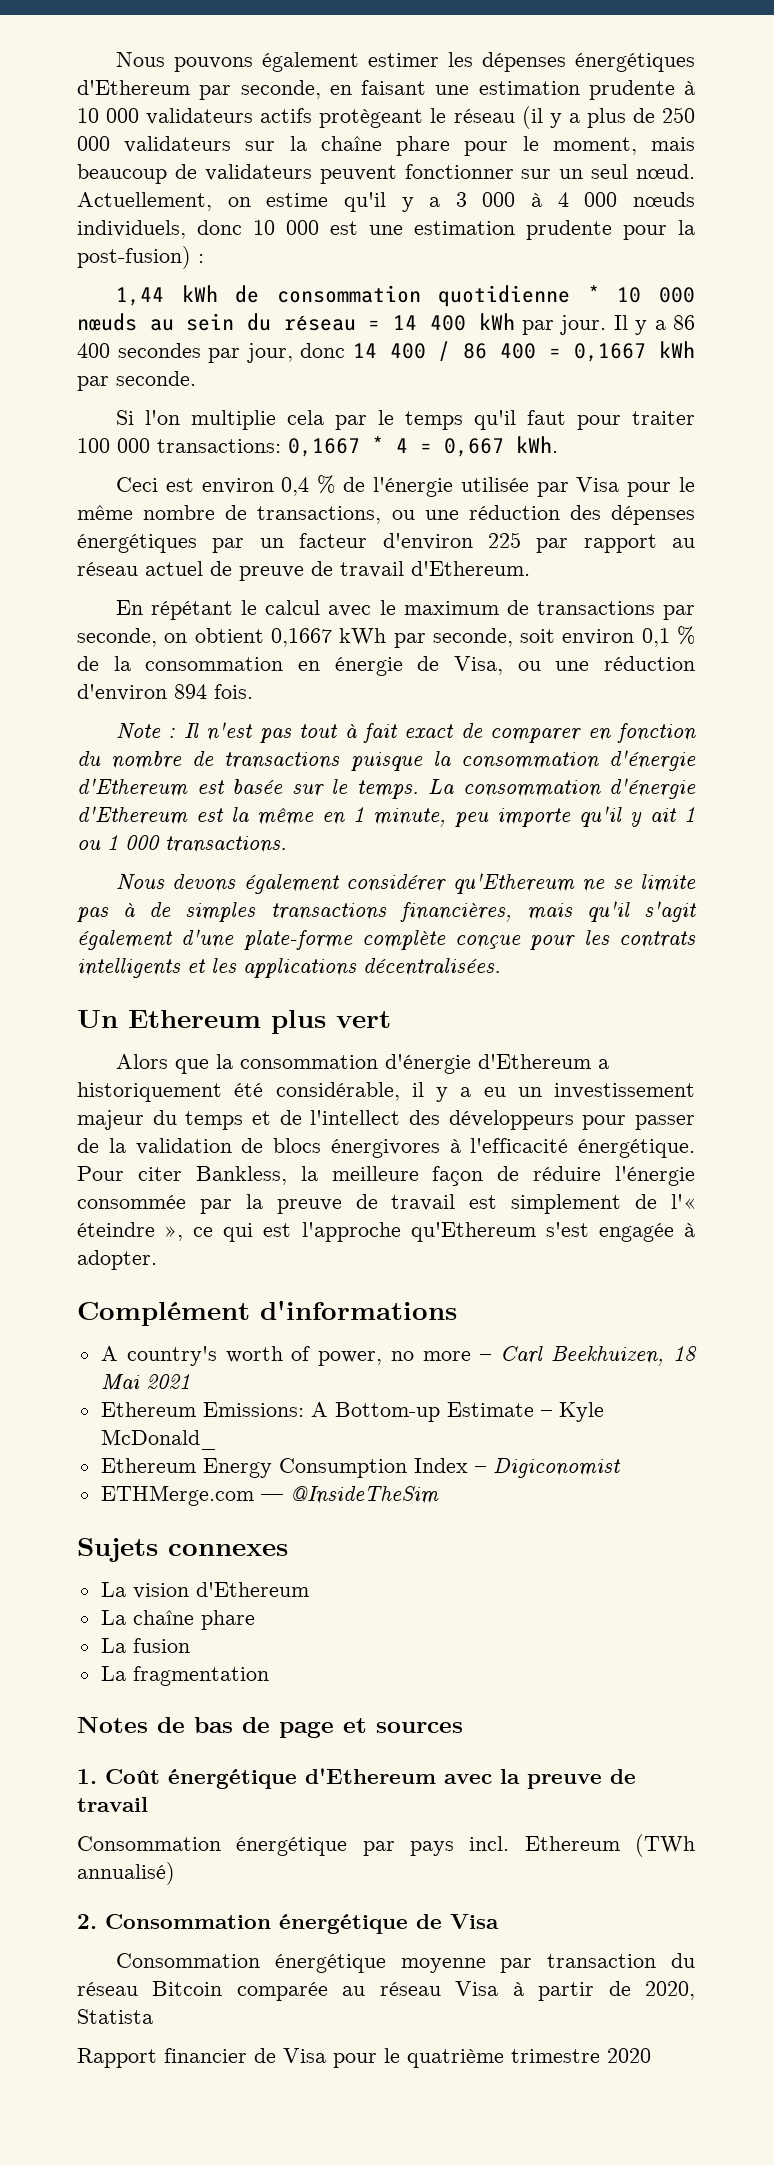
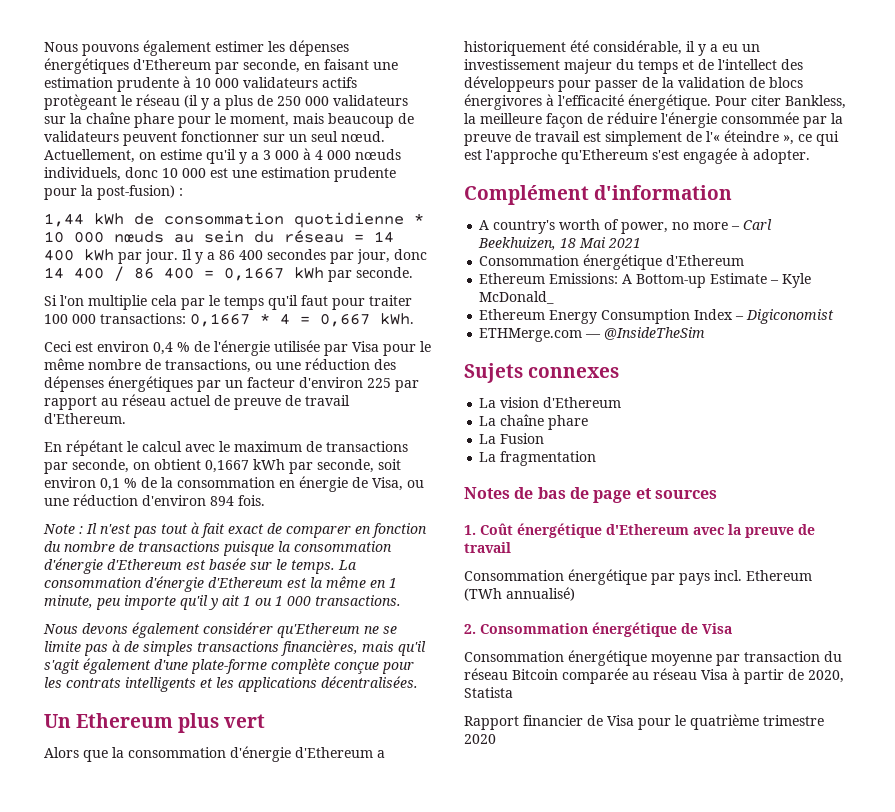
- Complément d'informations
+ Complément d'information
+ Consommation énergétique d'Ethereum
- La fusion
+ La Fusion

